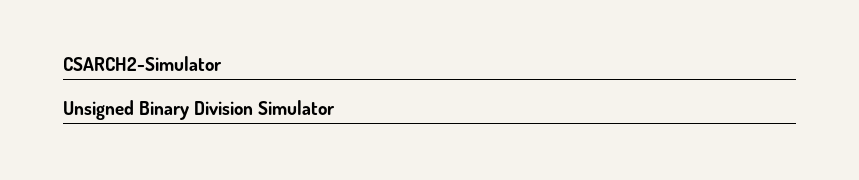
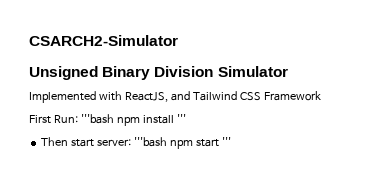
+ Implemented with ReactJS, and Tailwind CSS Framework
+ First Run: '''bash npm install '''
+ Then start server: '''bash npm start '''

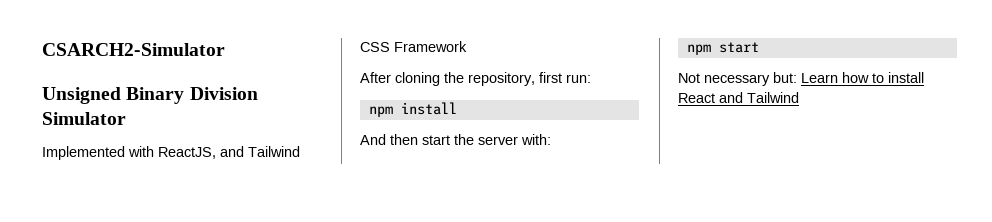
- First Run: '''bash npm install '''
- Then start server: '''bash npm start '''
+ After cloning the repository, first run:
+ npm install
+ And then start the server with:
+ npm start
+ Not necessary but: Learn how to install React and Tailwind

